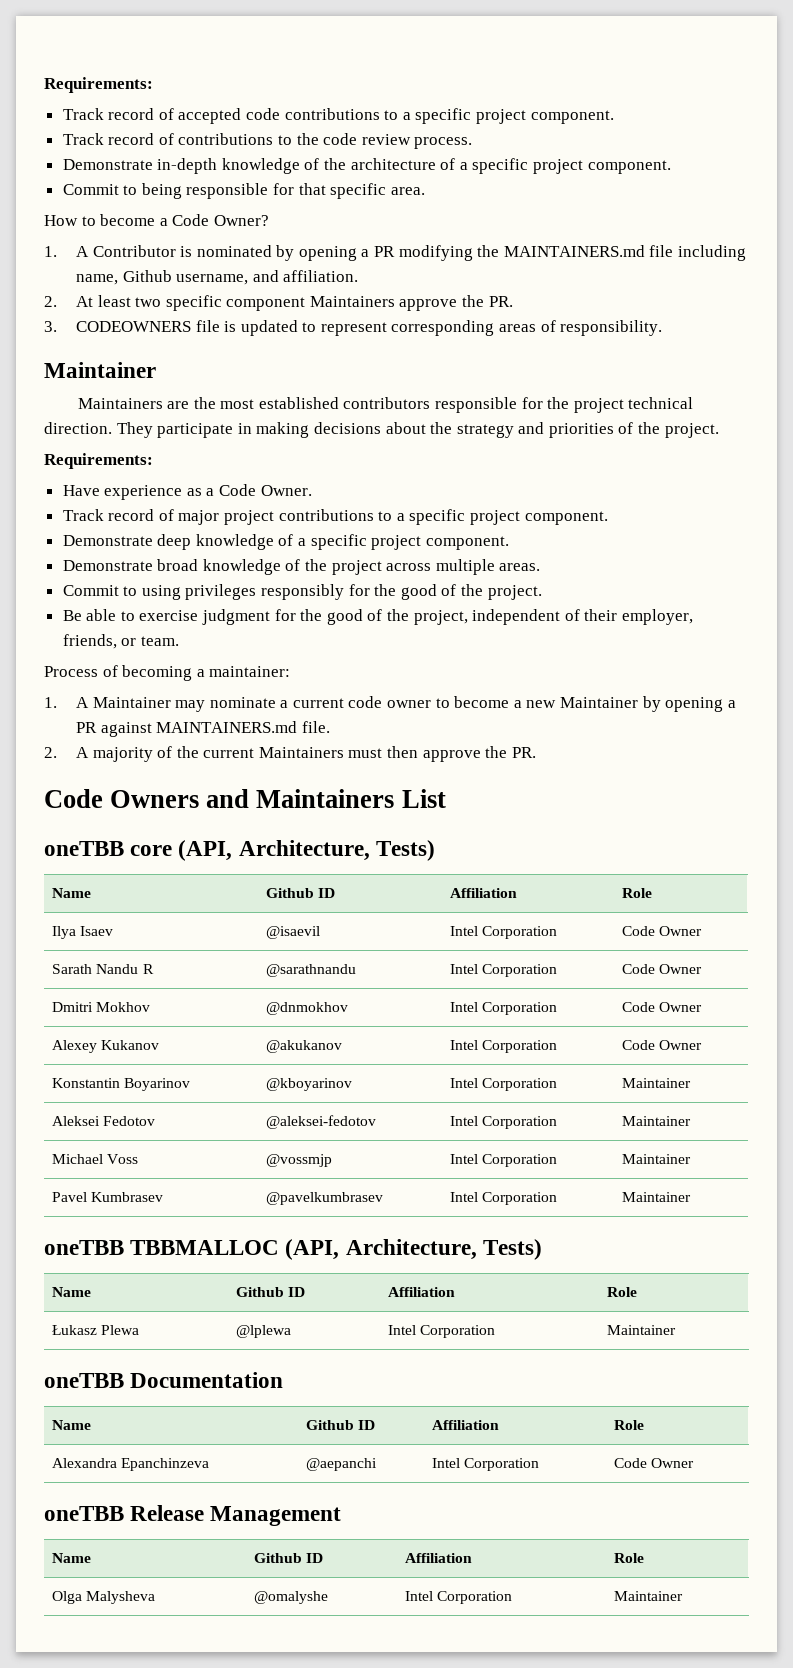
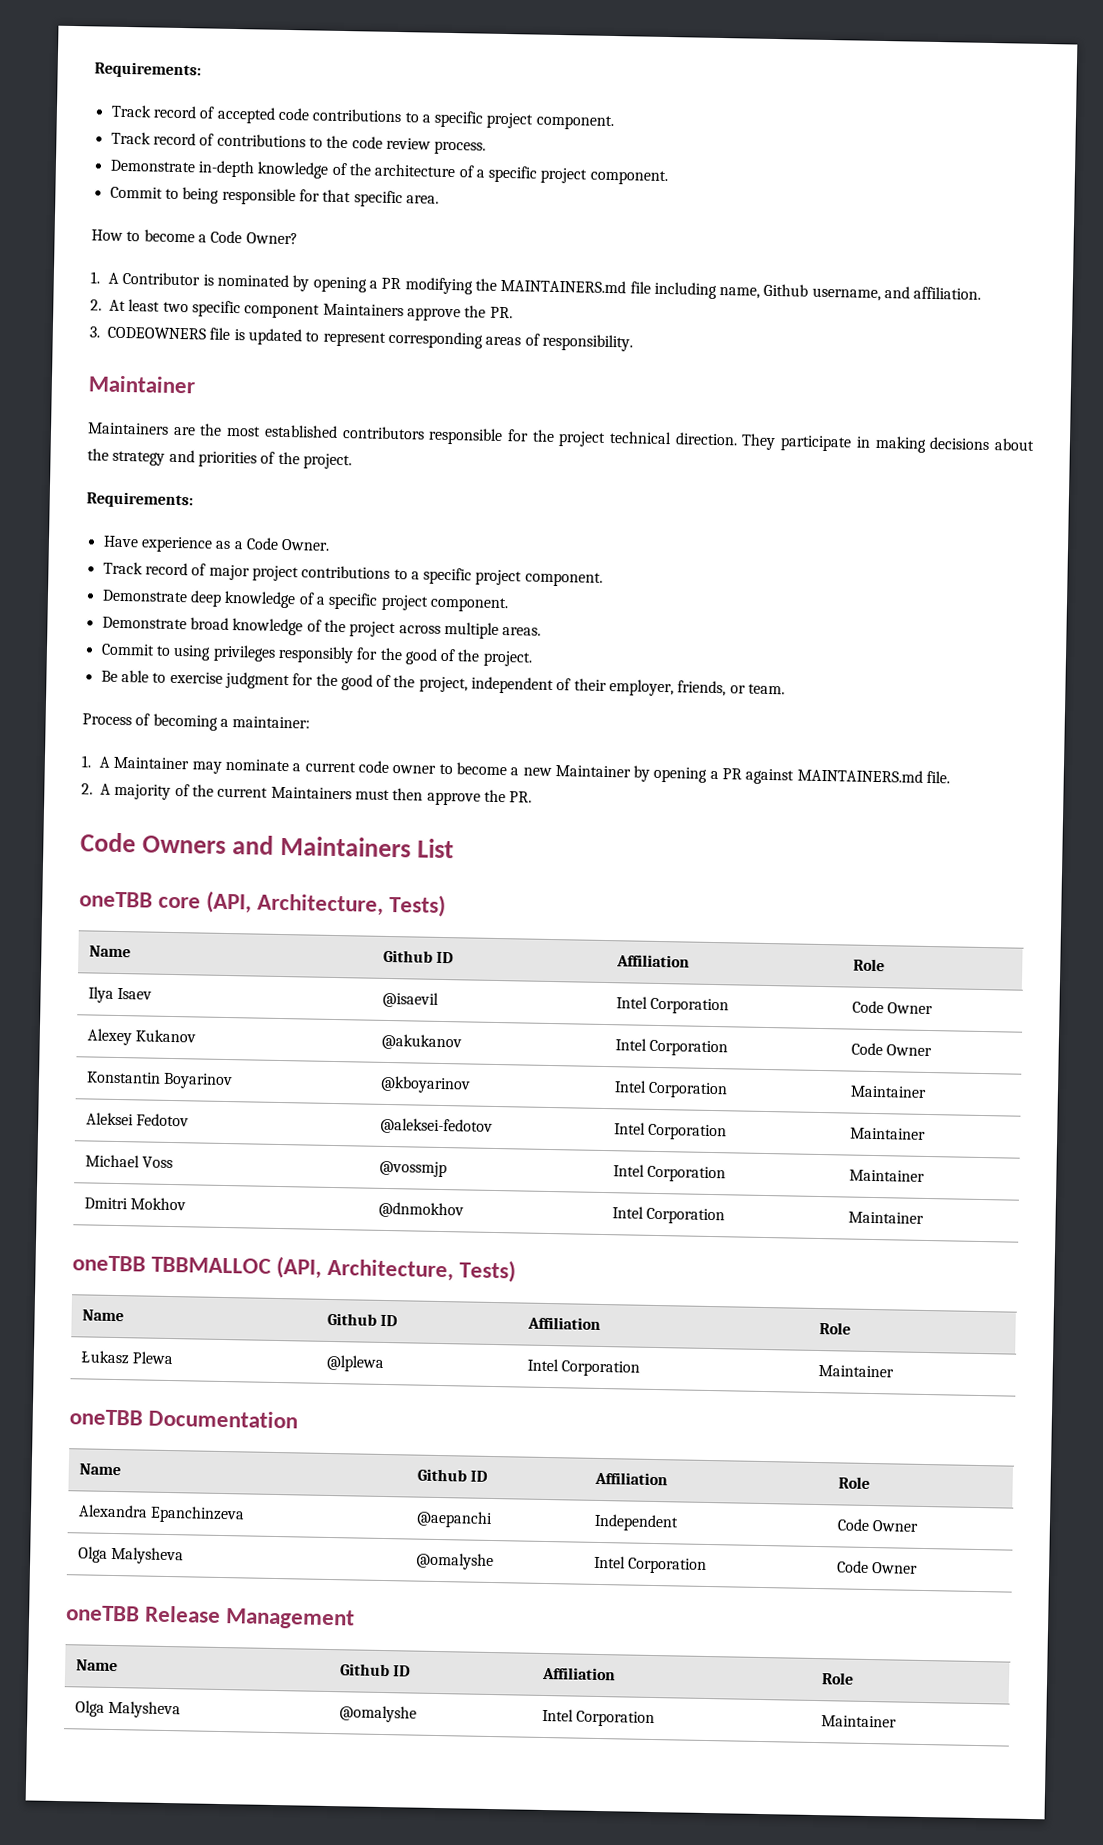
- Sarath Nandu R | @sarathnandu | Intel Corporation | Code Owner
- Dmitri Mokhov | @dnmokhov | Intel Corporation | Code Owner
- Pavel Kumbrasev | @pavelkumbrasev | Intel Corporation | Maintainer
+ Dmitri Mokhov | @dnmokhov | Intel Corporation | Maintainer
- Alexandra Epanchinzeva | @aepanchi | Intel Corporation | Code Owner
+ Alexandra Epanchinzeva | @aepanchi | Independent | Code Owner
+ Olga Malysheva | @omalyshe | Intel Corporation | Code Owner

